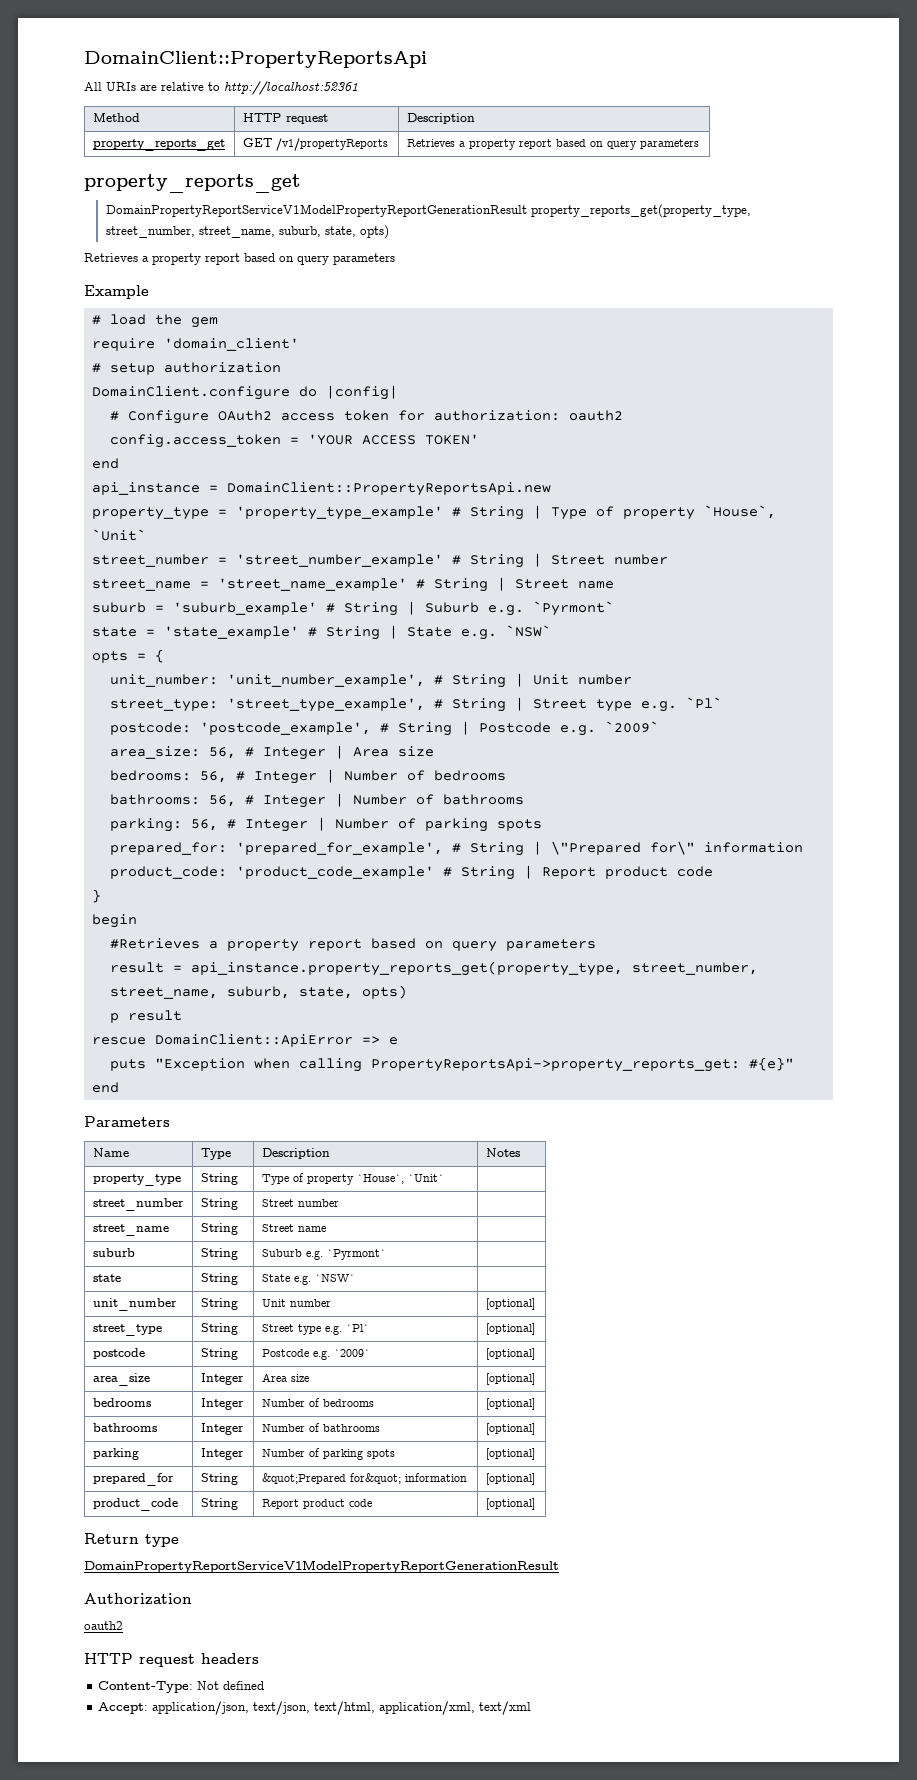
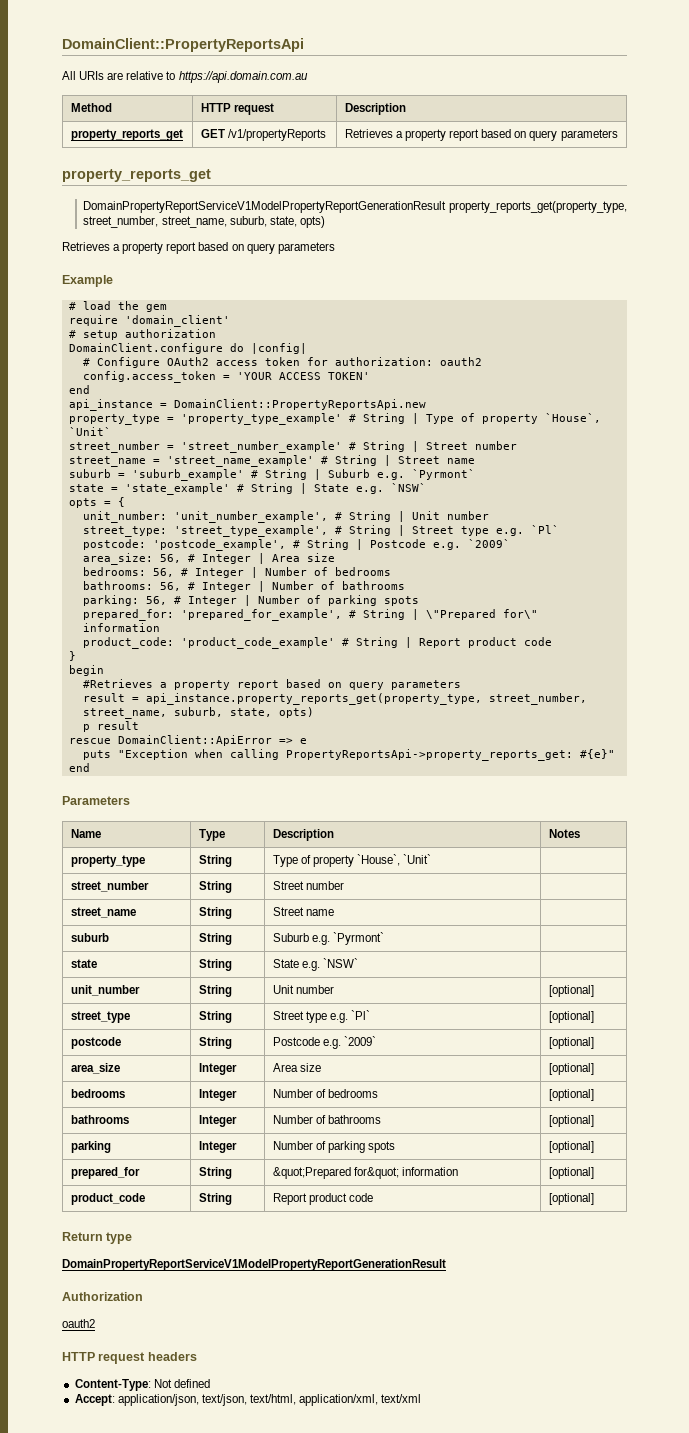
- All URIs are relative to http://localhost:52361
+ All URIs are relative to https://api.domain.com.au

